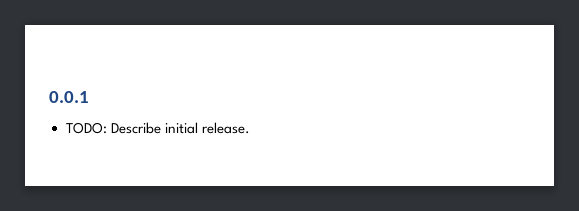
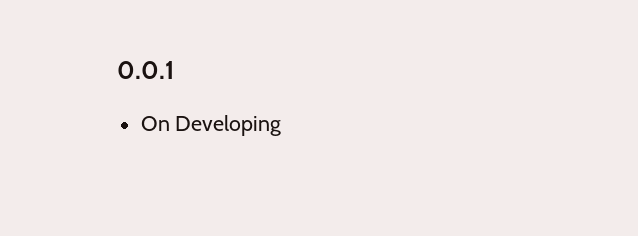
- TODO: Describe initial release.
+ On Developing

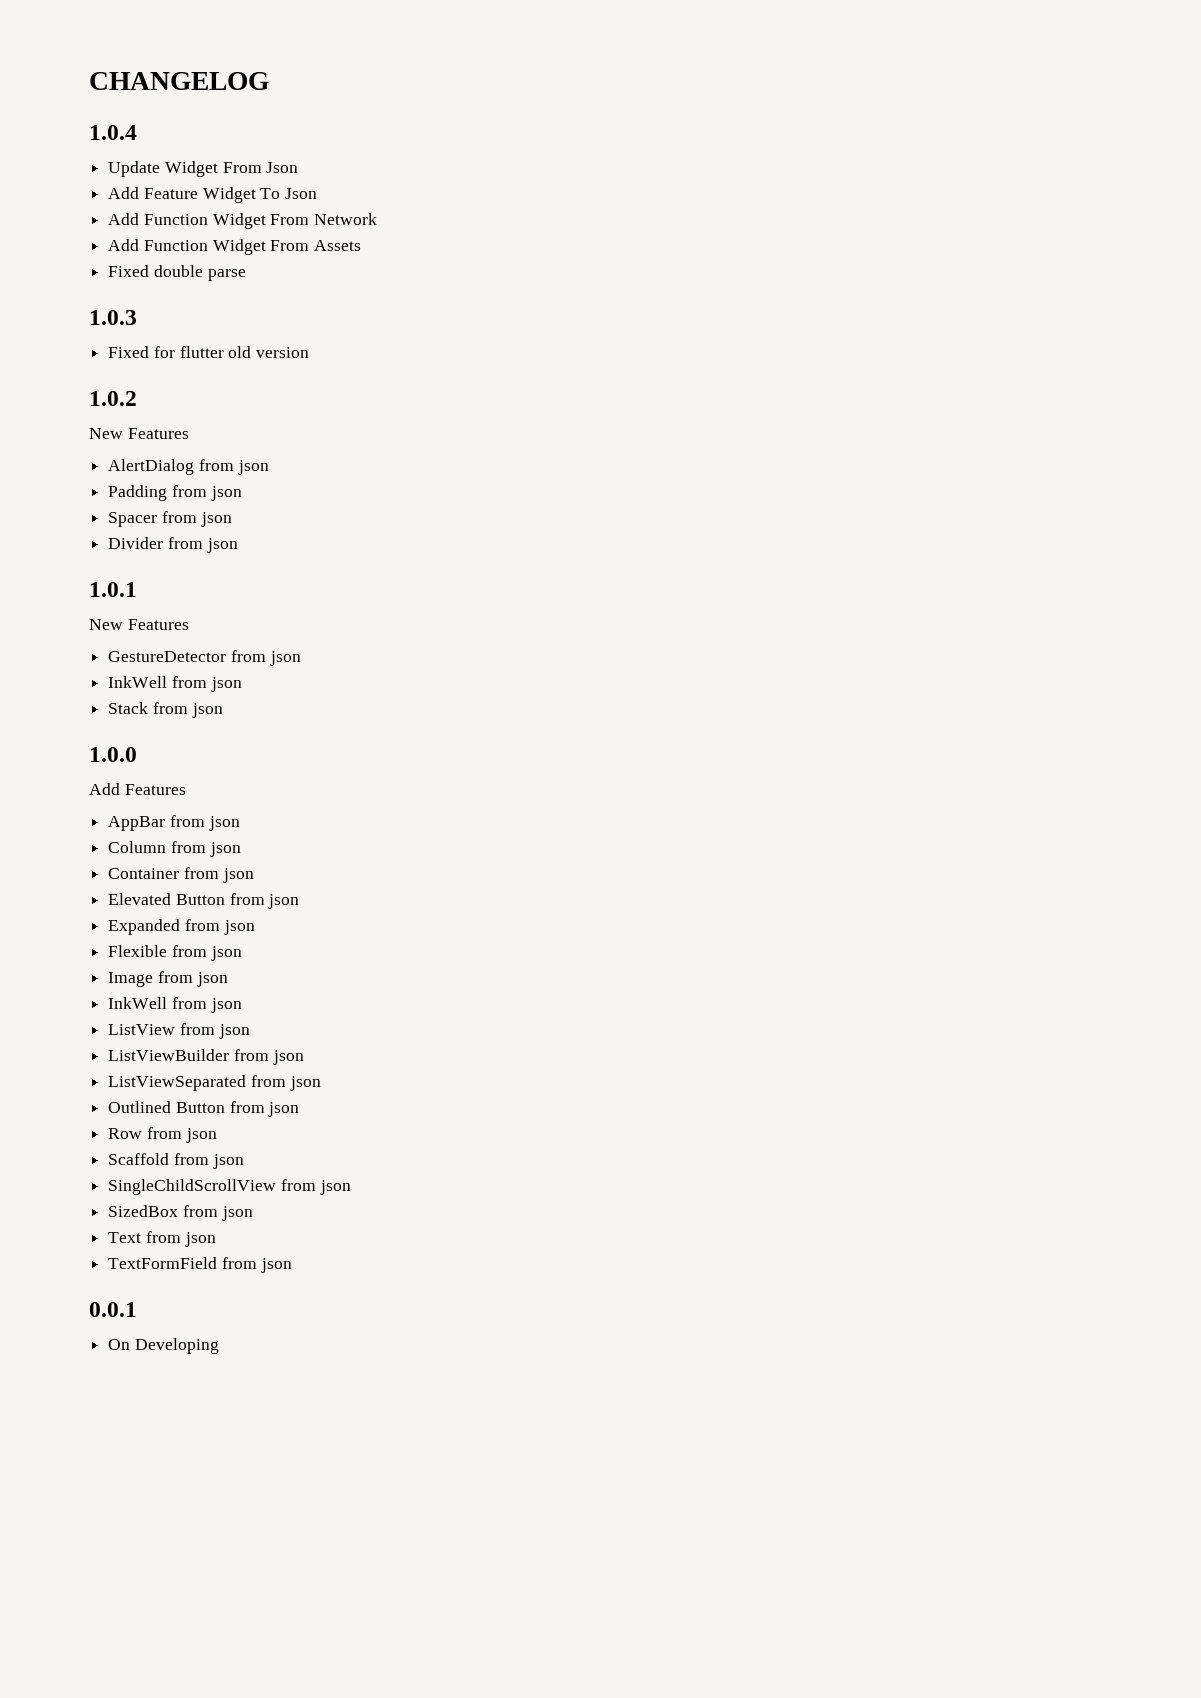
+ CHANGELOG
+ 1.0.4
+ Update Widget From Json
+ Add Feature Widget To Json
+ Add Function Widget From Network
+ Add Function Widget From Assets
+ Fixed double parse
+ 1.0.3
+ Fixed for flutter old version
+ 1.0.2
+ New Features
+ AlertDialog from json
+ Padding from json
+ Spacer from json
+ Divider from json
+ 1.0.1
+ New Features
+ GestureDetector from json
+ InkWell from json
+ Stack from json
+ 1.0.0
+ Add Features
+ AppBar from json
+ Column from json
+ Container from json
+ Elevated Button from json
+ Expanded from json
+ Flexible from json
+ Image from json
+ InkWell from json
+ ListView from json
+ ListViewBuilder from json
+ ListViewSeparated from json
+ Outlined Button from json
+ Row from json
+ Scaffold from json
+ SingleChildScrollView from json
+ SizedBox from json
+ Text from json
+ TextFormField from json

